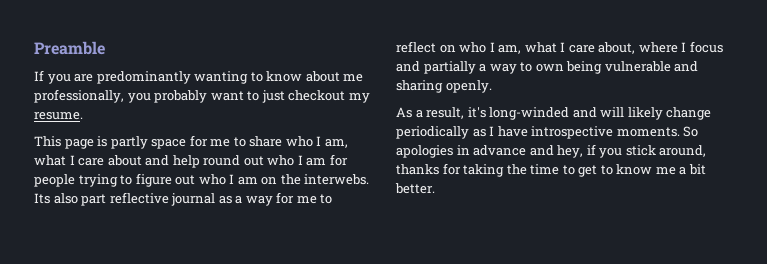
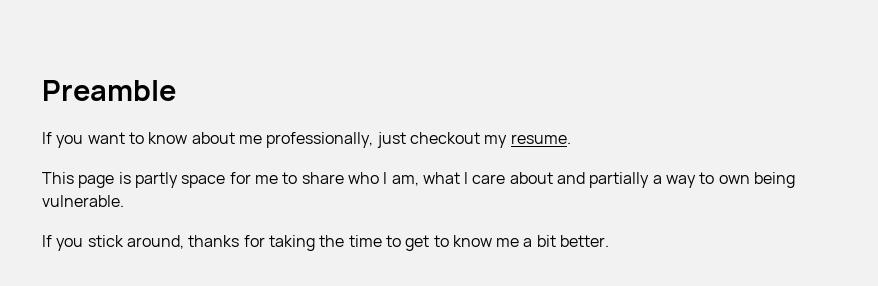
- If you are predominantly wanting to know about me professionally, you probably want to just checkout my resume.
+ If you want to know about me professionally, just checkout my resume.
- This page is partly space for me to share who I am, what I care about and help round out who I am for people trying to figure out who I am on the interwebs. Its also part reflective journal as a way for me to reflect on who I am, what I care about, where I focus and partially a way to own being vulnerable and sharing openly.
- As a result, it's long-winded and will likely change periodically as I have introspective moments. So apologies in advance and hey, if you stick around, thanks for taking the time to get to know me a bit better.
+ This page is partly space for me to share who I am, what I care about and partially a way to own being vulnerable.
+ If you stick around, thanks for taking the time to get to know me a bit better.

